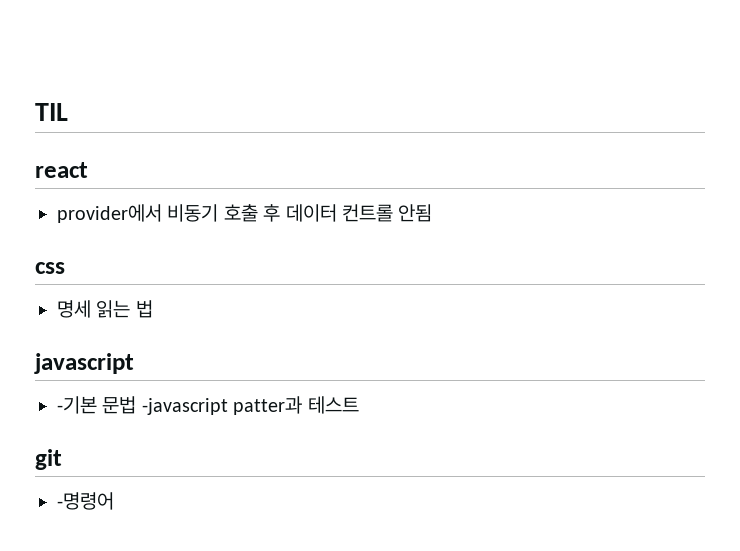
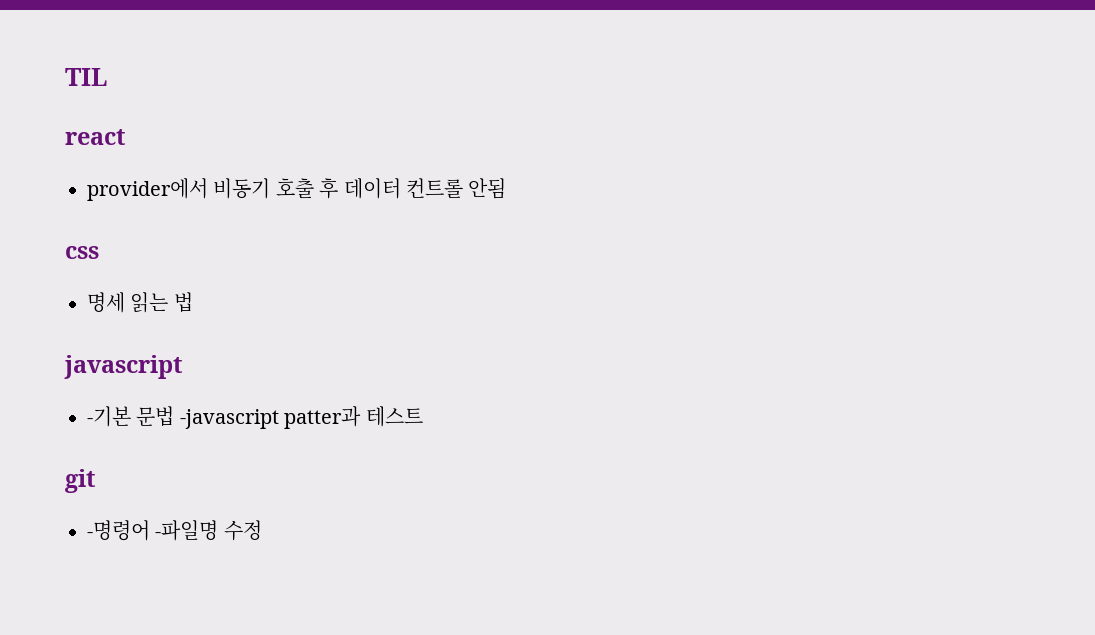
- -명령어
+ -명령어 -파일명 수정

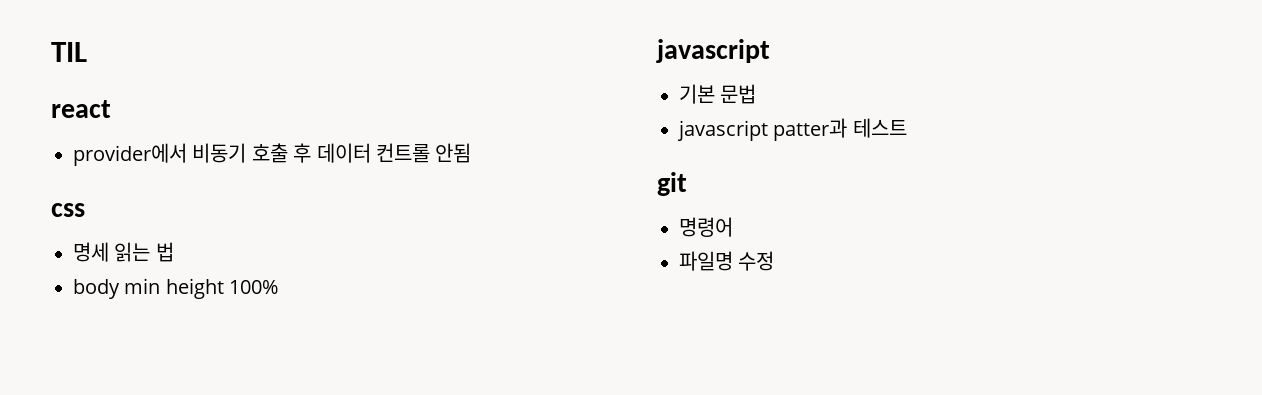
+ body min height 100%
- -기본 문법 -javascript patter과 테스트
+ 기본 문법
+ javascript patter과 테스트
- -명령어 -파일명 수정
+ 명령어
+ 파일명 수정

